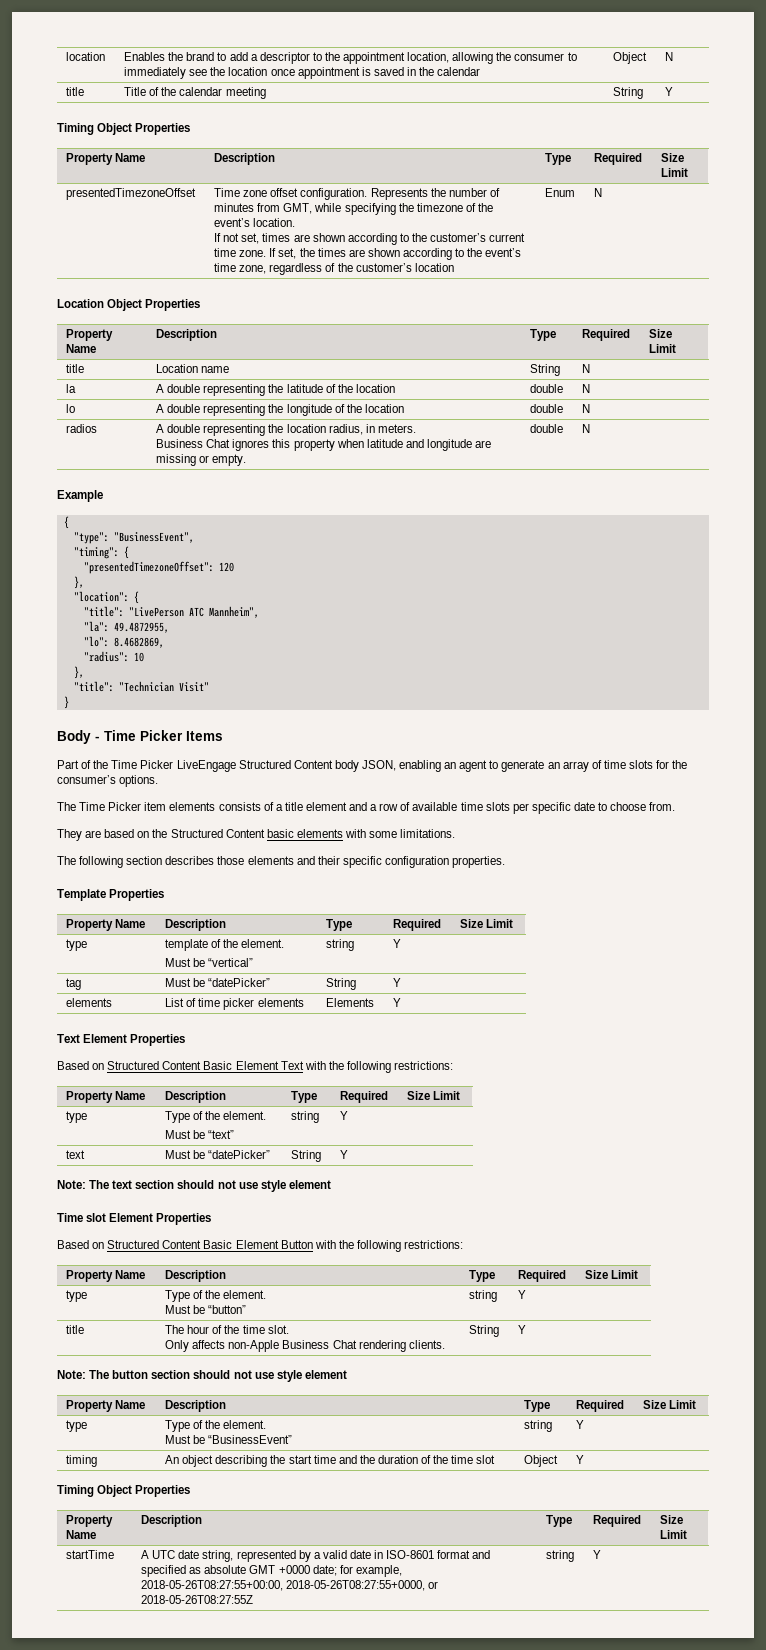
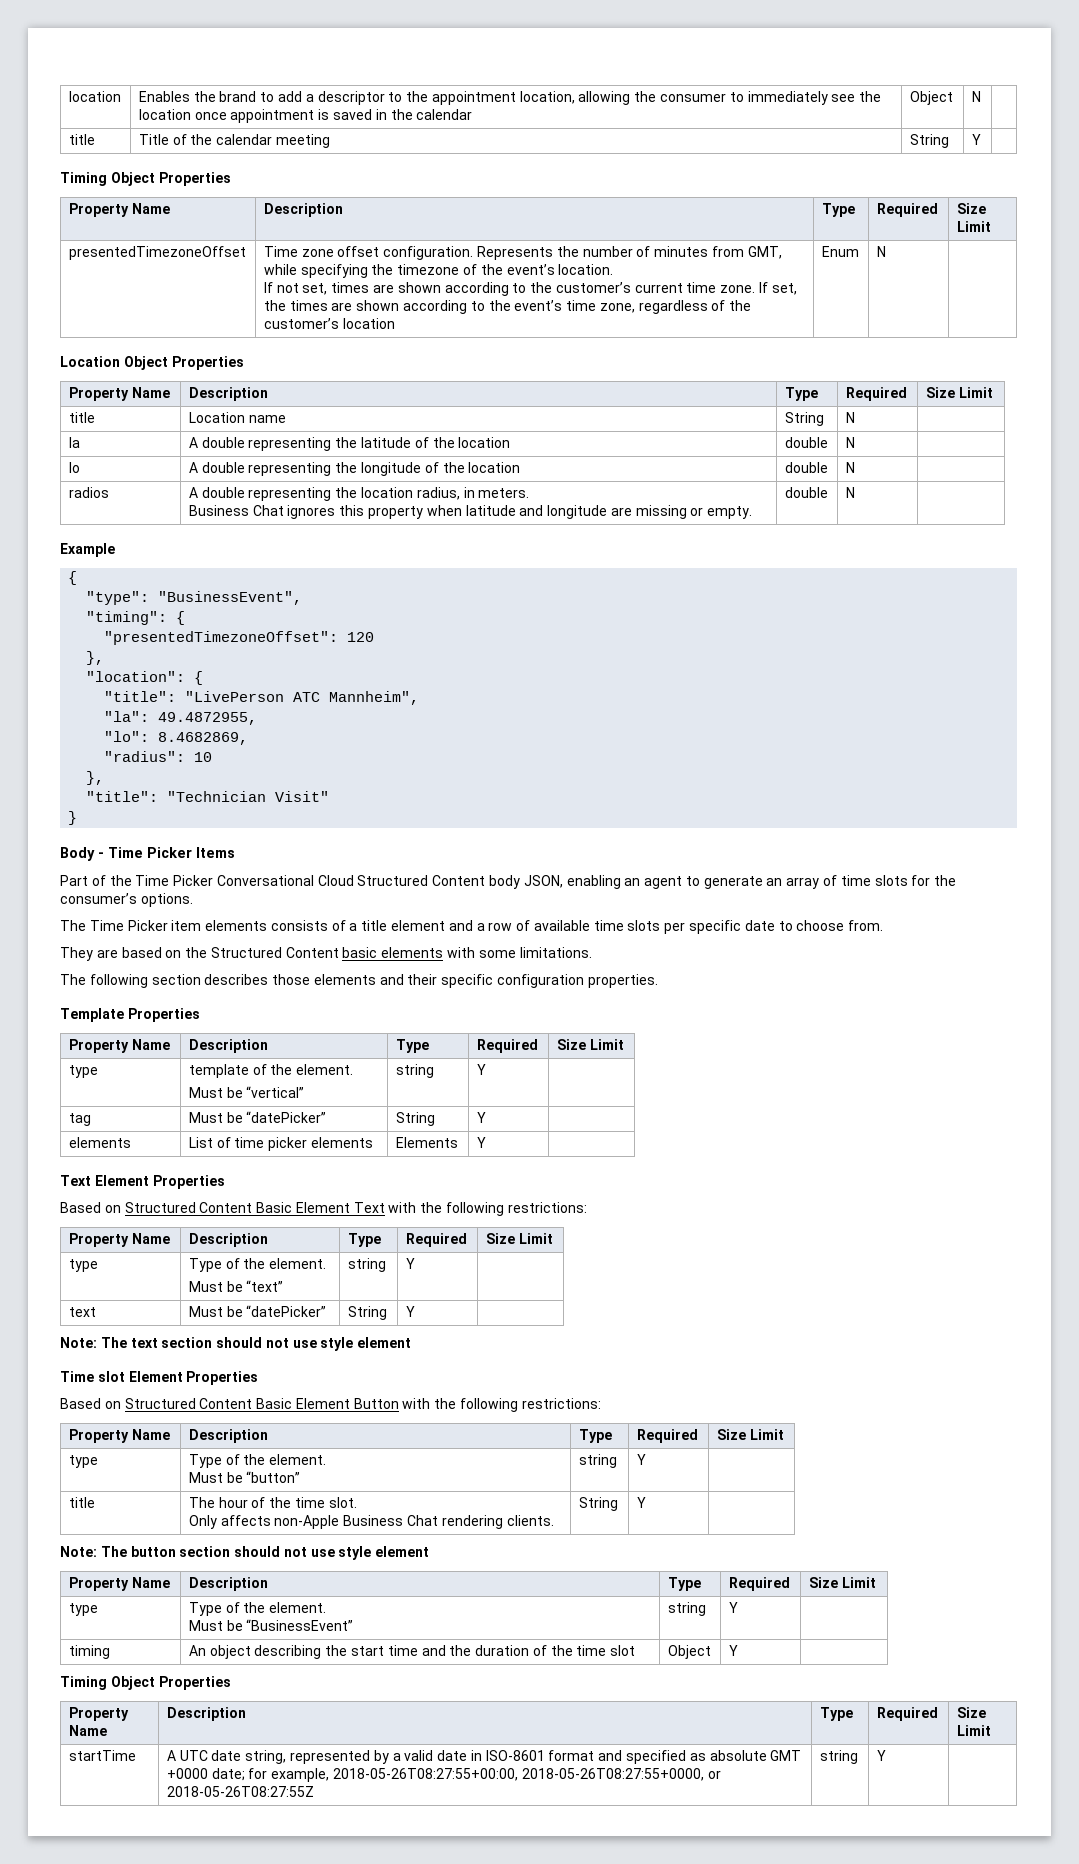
- Part of the Time Picker LiveEngage Structured Content body JSON, enabling an agent to generate an array of time slots for the consumer’s options.
+ Part of the Time Picker Conversational Cloud Structured Content body JSON, enabling an agent to generate an array of time slots for the consumer’s options.

